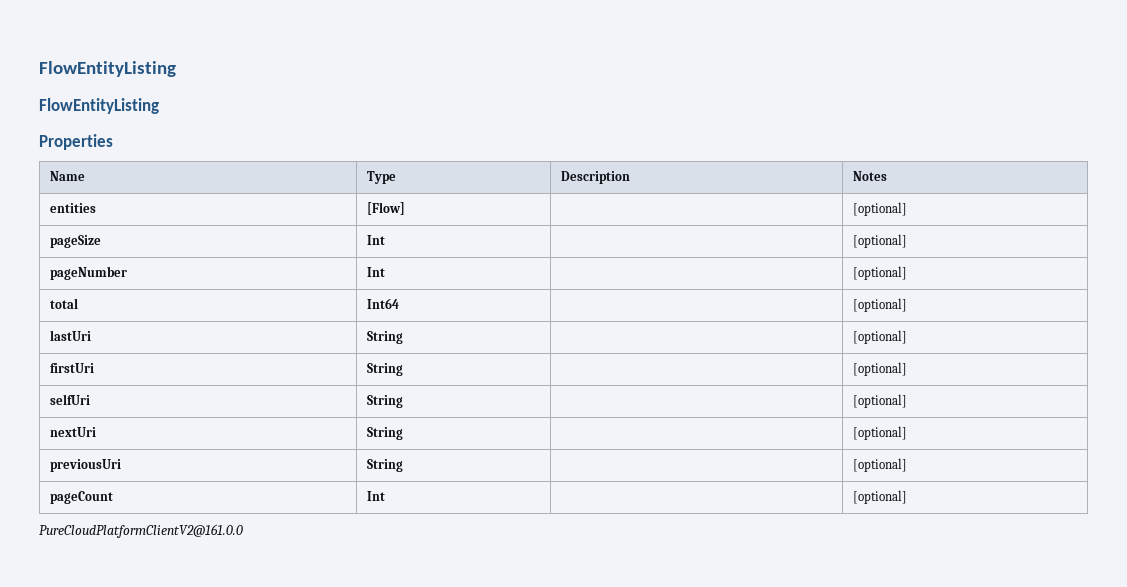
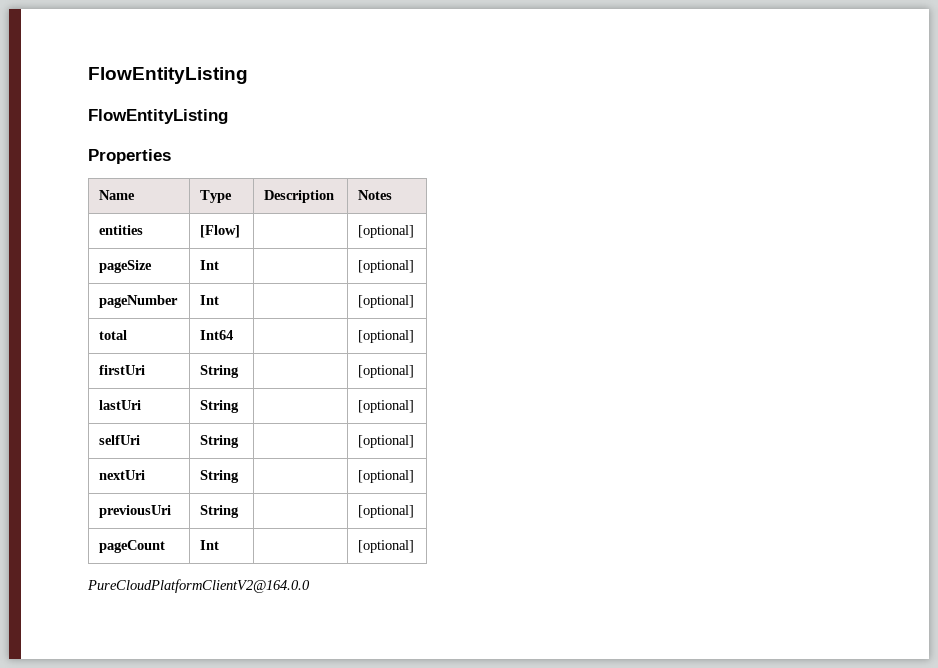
+ firstUri | String | | [optional]
  lastUri | String | | [optional]
- firstUri | String | | [optional]
- PureCloudPlatformClientV2@161.0.0
+ PureCloudPlatformClientV2@164.0.0

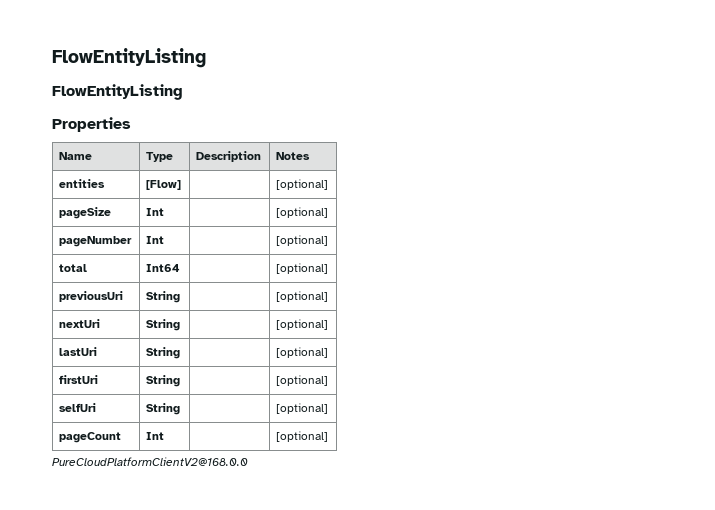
- firstUri | String | | [optional]
+ previousUri | String | | [optional]
+ nextUri | String | | [optional]
+ firstUri | String | | [optional]
  selfUri | String | | [optional]
- nextUri | String | | [optional]
- previousUri | String | | [optional]
- PureCloudPlatformClientV2@164.0.0
+ PureCloudPlatformClientV2@168.0.0

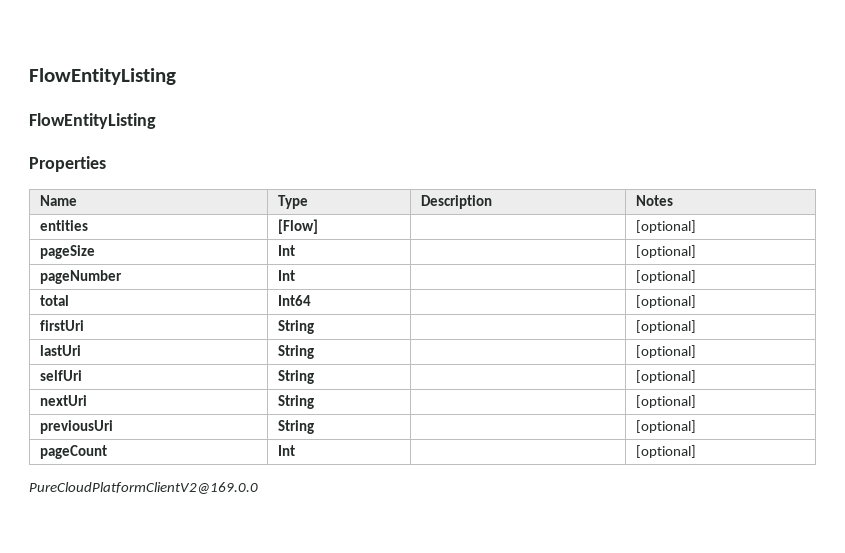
- previousUri | String | | [optional]
+ firstUri | String | | [optional]
+ lastUri | String | | [optional]
+ selfUri | String | | [optional]
- lastUri | String | | [optional]
- firstUri | String | | [optional]
- selfUri | String | | [optional]
+ previousUri | String | | [optional]
- PureCloudPlatformClientV2@168.0.0
+ PureCloudPlatformClientV2@169.0.0

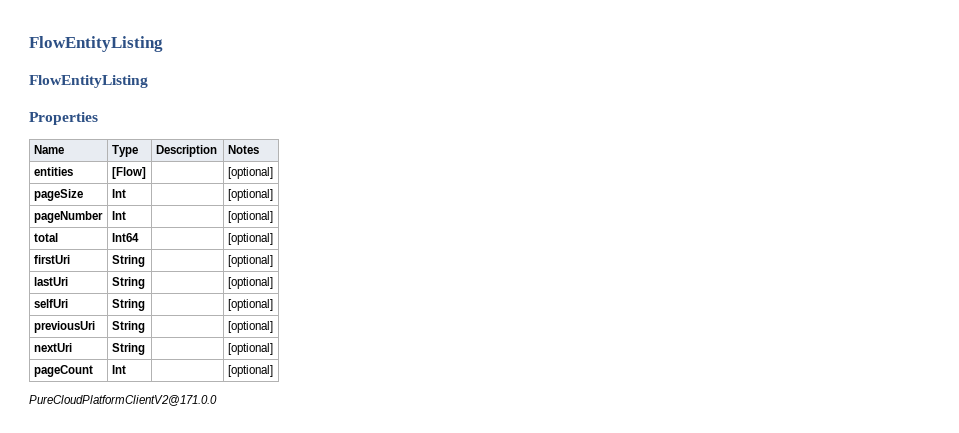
+ previousUri | String | | [optional]
  nextUri | String | | [optional]
- previousUri | String | | [optional]
- PureCloudPlatformClientV2@169.0.0
+ PureCloudPlatformClientV2@171.0.0

